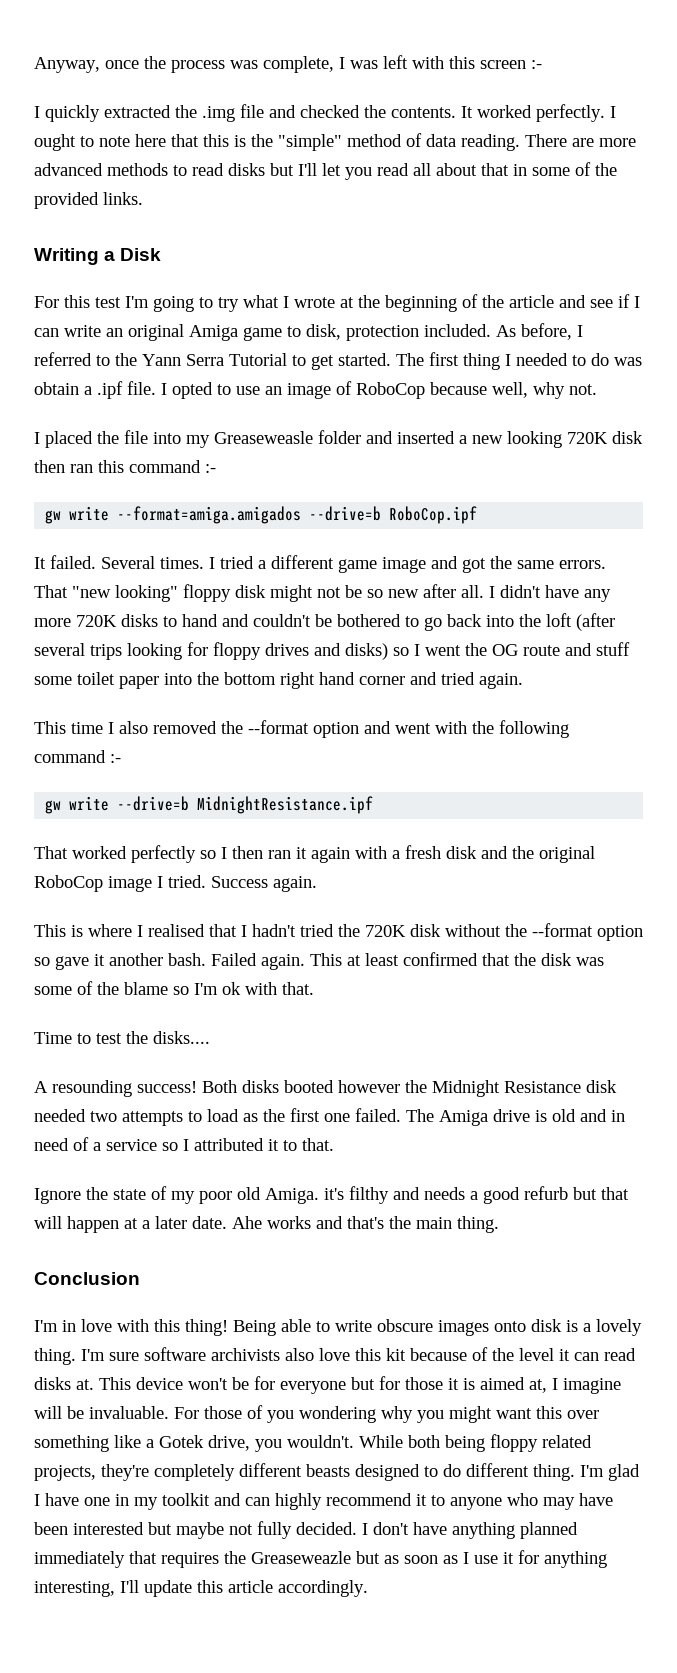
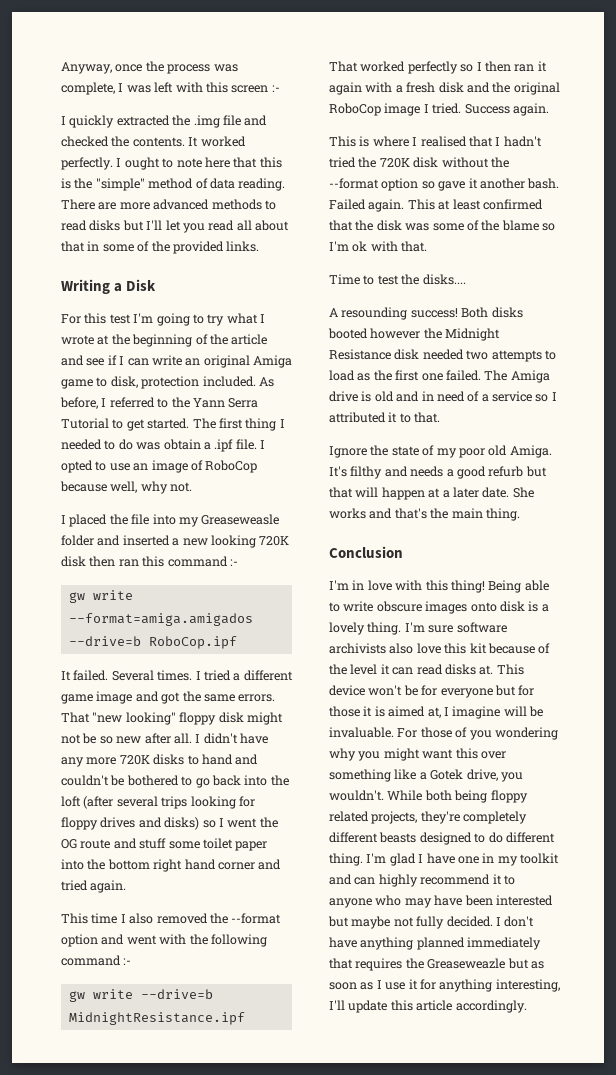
- Ignore the state of my poor old Amiga. it's filthy and needs a good refurb but that will happen at a later date.
+ Ignore the state of my poor old Amiga. It's filthy and needs a good refurb but that will happen at a later date.
- Ahe works and that's the main thing.
+ She works and that's the main thing.

